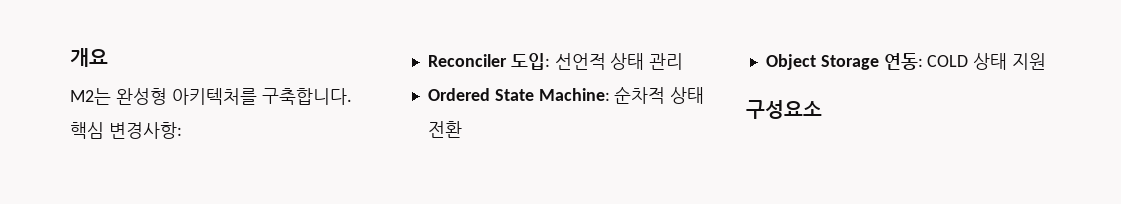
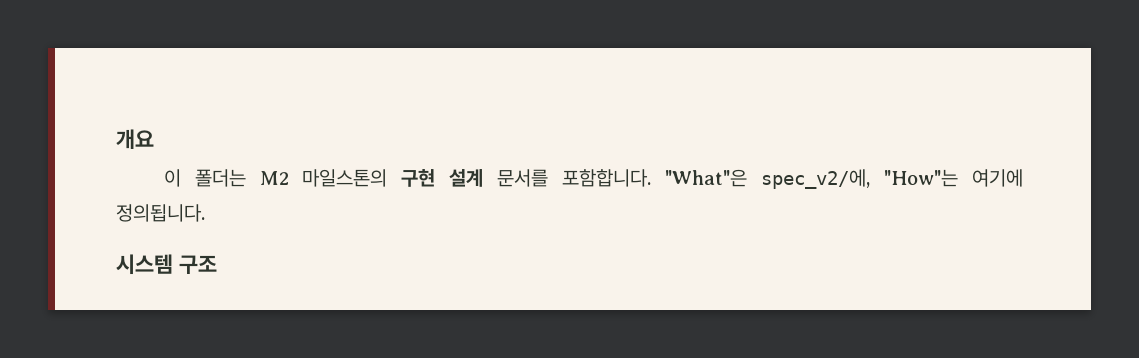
- M2는 완성형 아키텍처를 구축합니다. 핵심 변경사항:
- Reconciler 도입: 선언적 상태 관리
- Ordered State Machine: 순차적 상태 전환
- Object Storage 연동: COLD 상태 지원
- 구성요소
+ 이 폴더는 M2 마일스톤의 구현 설계 문서를 포함합니다. "What"은 spec_v2/에, "How"는 여기에 정의됩니다.
+ 시스템 구조

